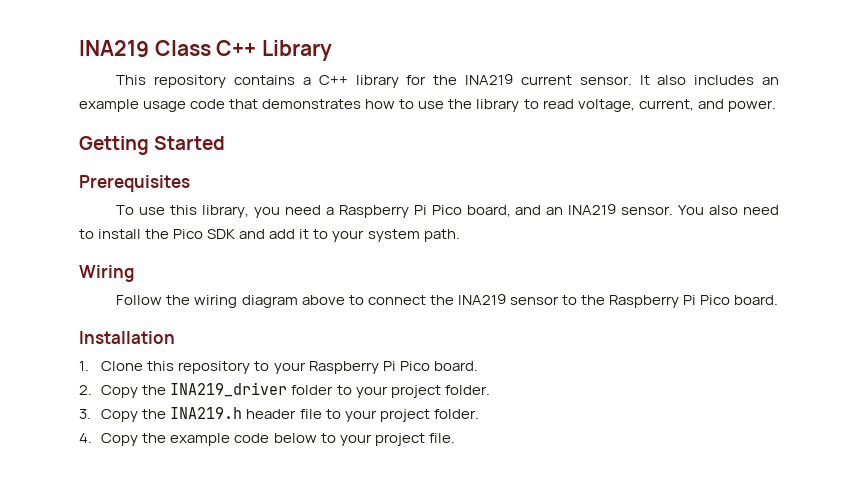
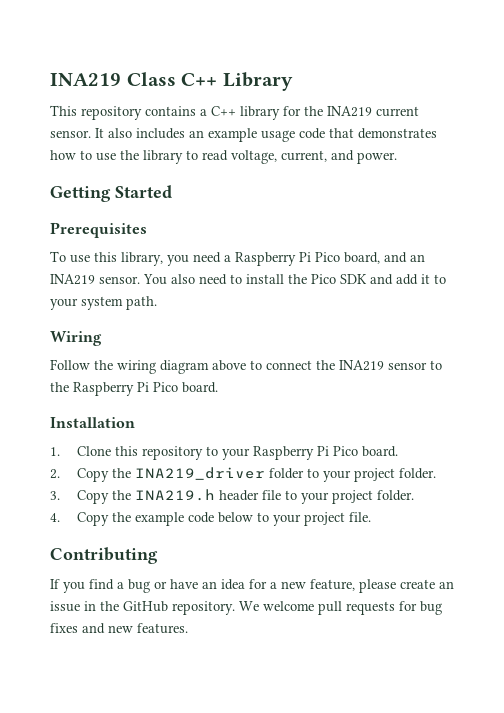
+ Contributing
+ If you find a bug or have an idea for a new feature, please create an issue in the GitHub repository. We welcome pull requests for bug fixes and new features.

